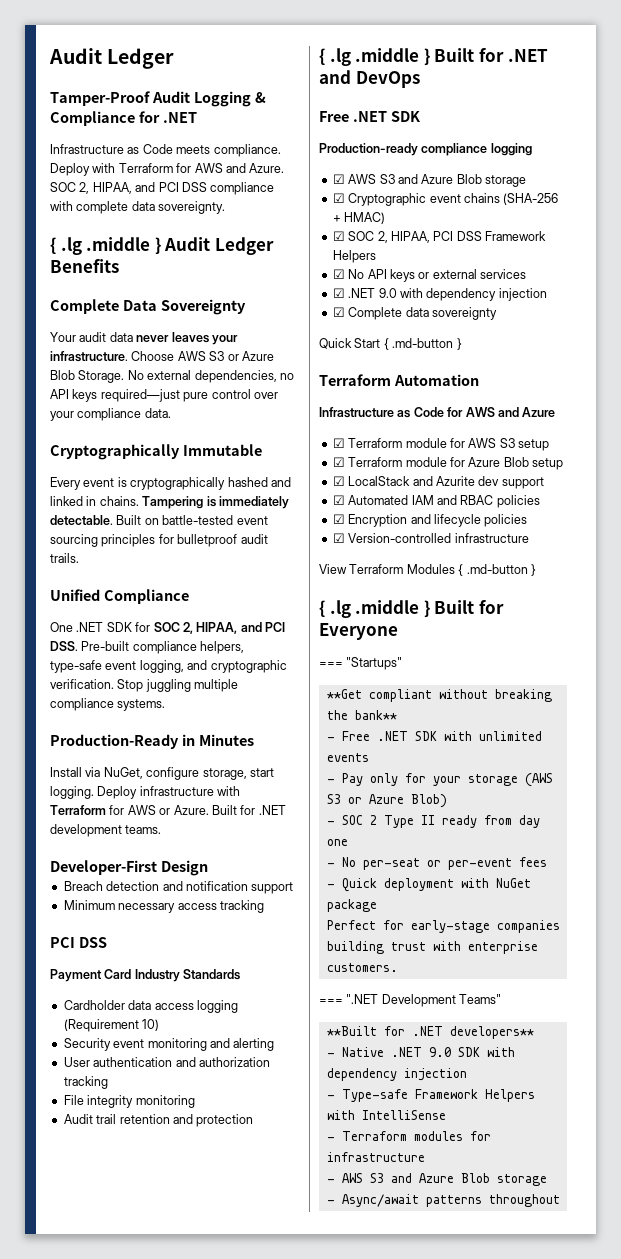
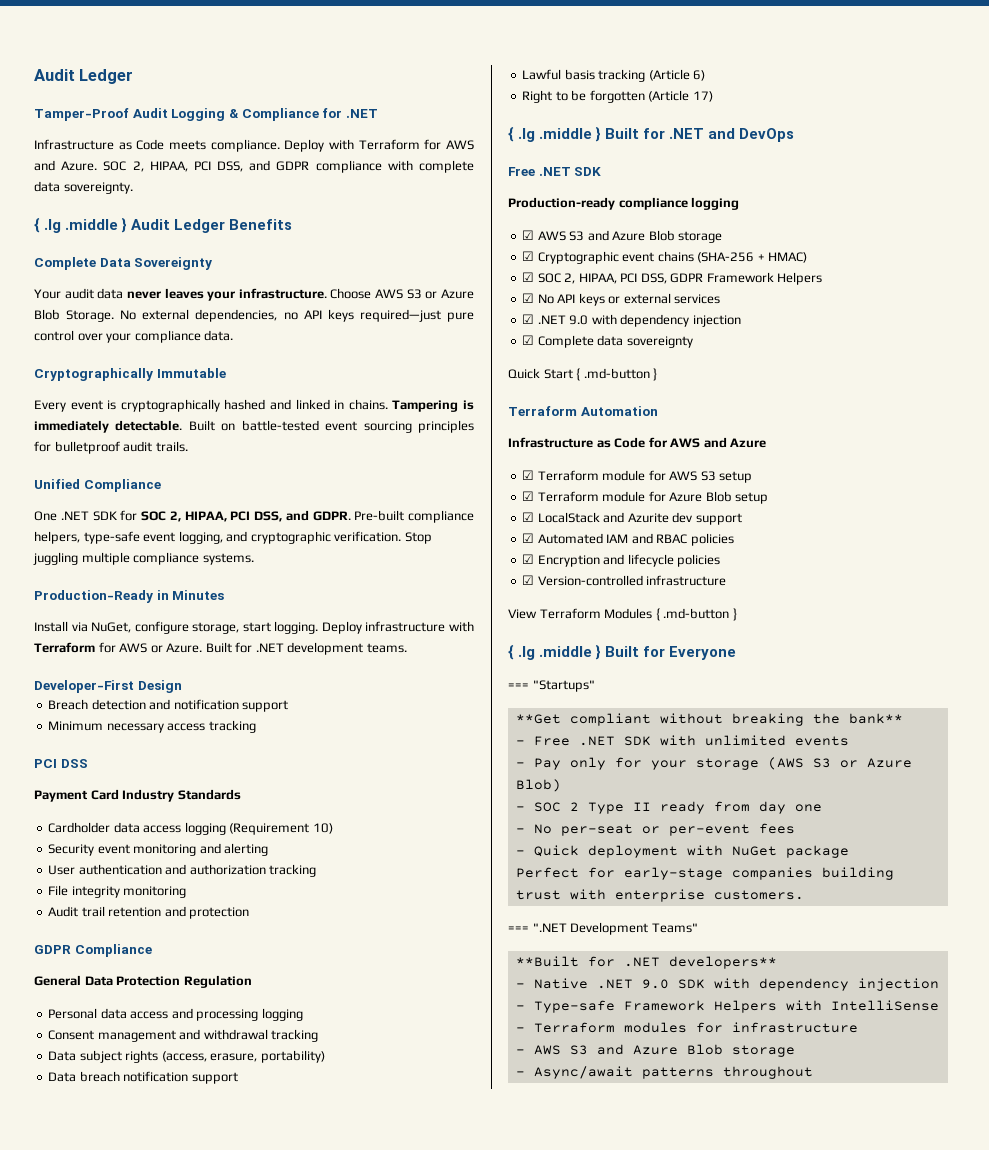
- SOC 2, HIPAA, and PCI DSS compliance with complete data sovereignty.
+ SOC 2, HIPAA, PCI DSS, and GDPR compliance with complete data sovereignty.
- One .NET SDK for SOC 2, HIPAA, and PCI DSS. Pre-built compliance helpers, type-safe event logging, and cryptographic verification.
+ One .NET SDK for SOC 2, HIPAA, PCI DSS, and GDPR. Pre-built compliance helpers, type-safe event logging, and cryptographic verification.
+ GDPR Compliance
+ General Data Protection Regulation
+ Personal data access and processing logging
+ Consent management and withdrawal tracking
+ Data subject rights (access, erasure, portability)
+ Data breach notification support
+ Lawful basis tracking (Article 6)
+ Right to be forgotten (Article 17)
- ☑ SOC 2, HIPAA, PCI DSS Framework Helpers
+ ☑ SOC 2, HIPAA, PCI DSS, GDPR Framework Helpers

